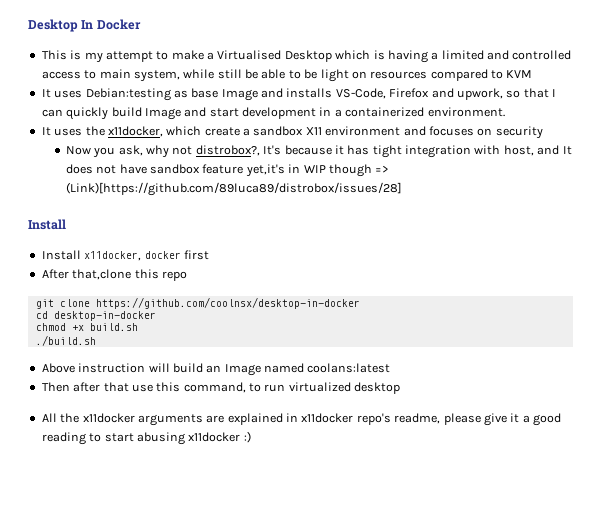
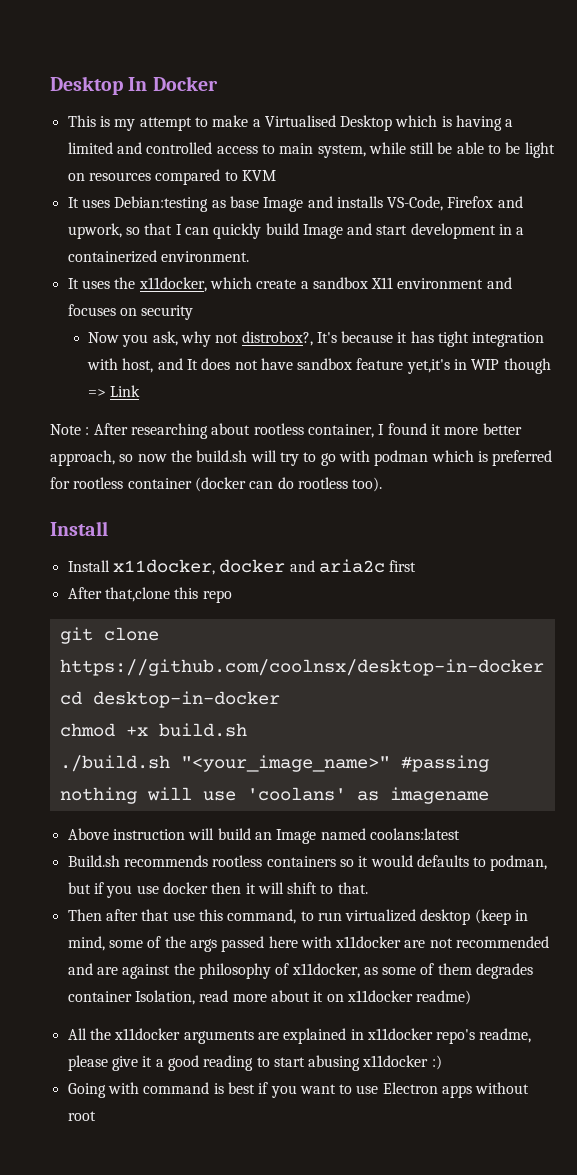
- Now you ask, why not distrobox?, It's because it has tight integration with host, and It does not have sandbox feature yet,it's in WIP though => (Link)[https://github.com/89luca89/distrobox/issues/28]
+ Now you ask, why not distrobox?, It's because it has tight integration with host, and It does not have sandbox feature yet,it's in WIP though => Link
+ Note : After researching about rootless container, I found it more better approach, so now the build.sh will try to go with podman which is preferred for rootless container (docker can do rootless too).
- Install x11docker, docker first
+ Install x11docker, docker and aria2c first
- ./build.sh
+ ./build.sh "<your_image_name>" #passing nothing will use 'coolans' as imagename
+ Build.sh recommends rootless containers so it would defaults to podman, but if you use docker then it will shift to that.
- Then after that use this command, to run virtualized desktop
+ Then after that use this command, to run virtualized desktop (keep in mind, some of the args passed here with x11docker are not recommended and are against the philosophy of x11docker, as some of them degrades container Isolation, read more about it on x11docker readme)
+ Going with command is best if you want to use Electron apps without root

